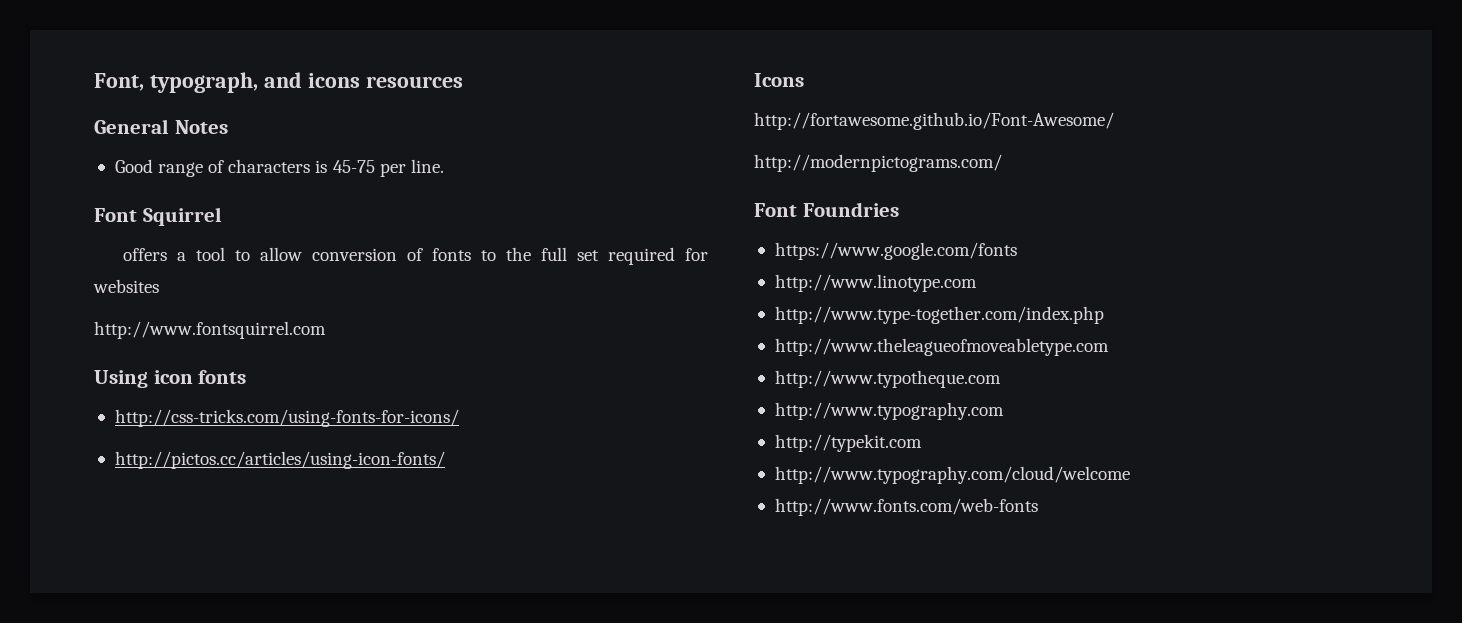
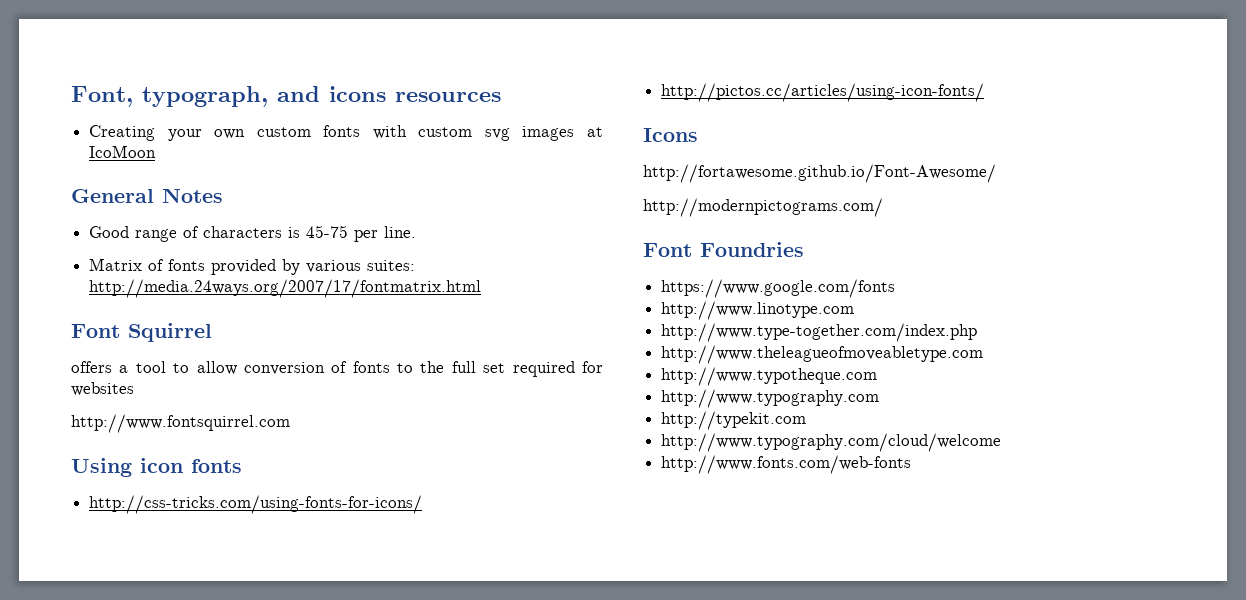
+ Creating your own custom fonts with custom svg images at IcoMoon
+ Matrix of fonts provided by various suites: http://media.24ways.org/2007/17/fontmatrix.html

